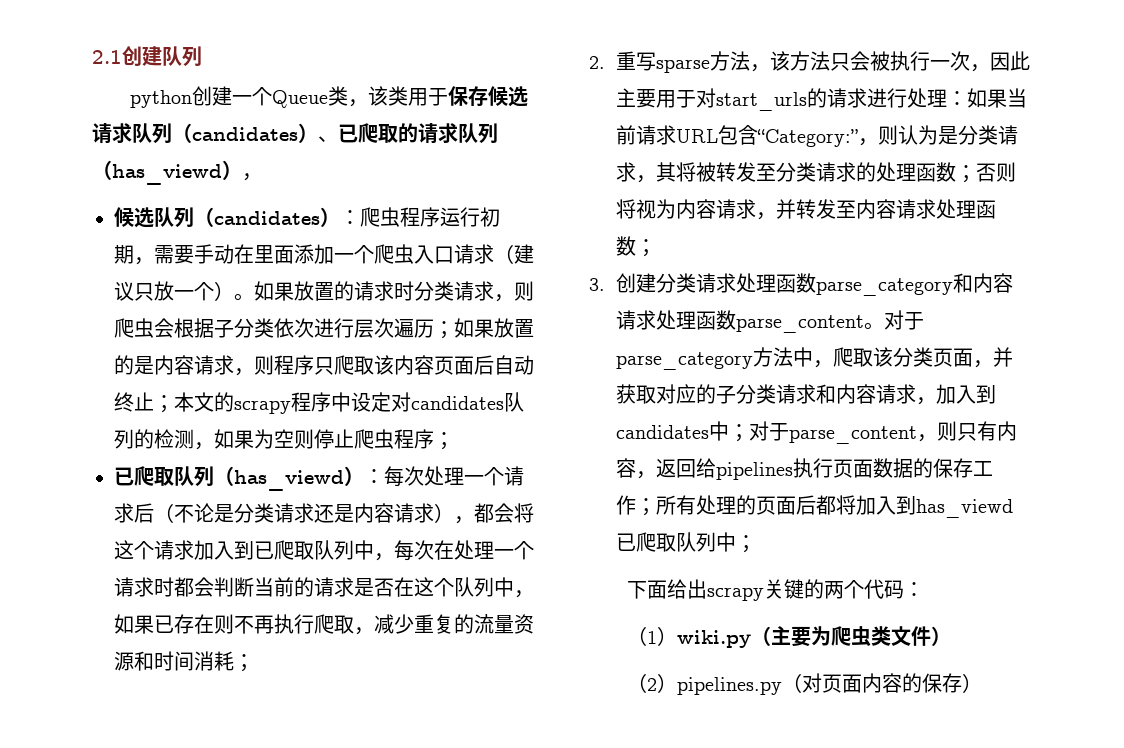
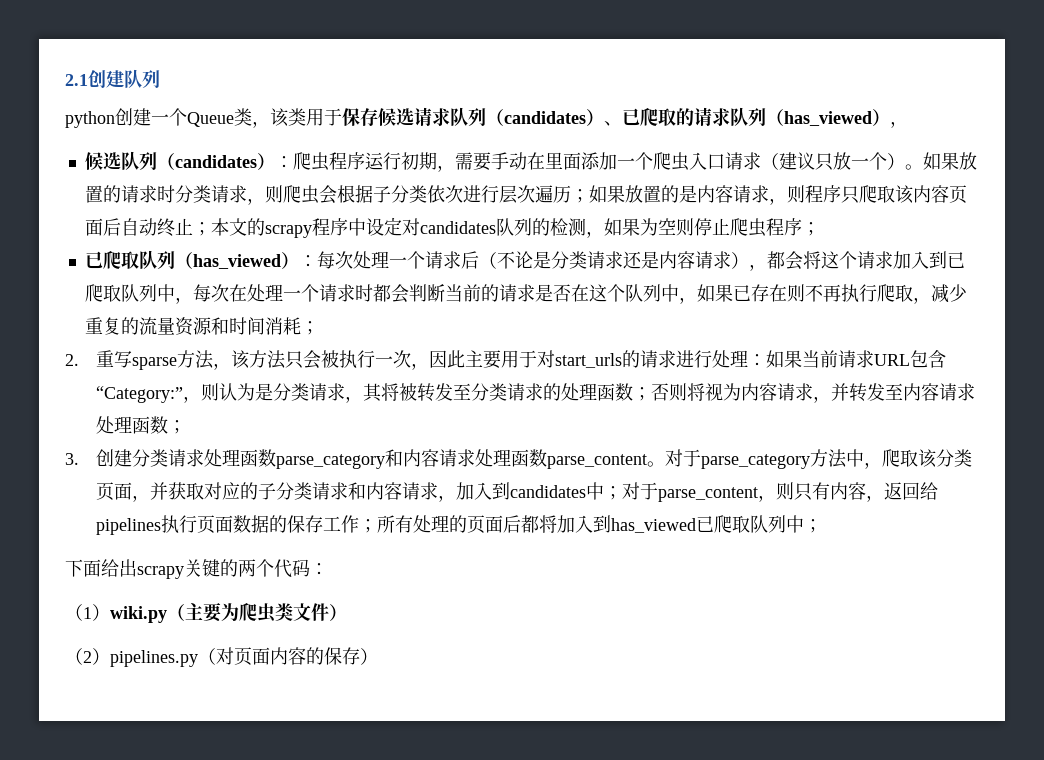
- python创建一个Queue类，该类用于保存候选请求队列（candidates）、已爬取的请求队列（has_viewd），
+ python创建一个Queue类，该类用于保存候选请求队列（candidates）、已爬取的请求队列（has_viewed），
- 已爬取队列（has_viewd）：每次处理一个请求后（不论是分类请求还是内容请求），都会将这个请求加入到已爬取队列中，每次在处理一个请求时都会判断当前的请求是否在这个队列中，如果已存在则不再执行爬取，减少重复的流量资源和时间消耗；
+ 已爬取队列（has_viewed）：每次处理一个请求后（不论是分类请求还是内容请求），都会将这个请求加入到已爬取队列中，每次在处理一个请求时都会判断当前的请求是否在这个队列中，如果已存在则不再执行爬取，减少重复的流量资源和时间消耗；
- 对于parse_category方法中，爬取该分类页面，并获取对应的子分类请求和内容请求，加入到candidates中；对于parse_content，则只有内容，返回给pipelines执行页面数据的保存工作；所有处理的页面后都将加入到has_viewd已爬取队列中；
+ 对于parse_category方法中，爬取该分类页面，并获取对应的子分类请求和内容请求，加入到candidates中；对于parse_content，则只有内容，返回给pipelines执行页面数据的保存工作；所有处理的页面后都将加入到has_viewed已爬取队列中；

